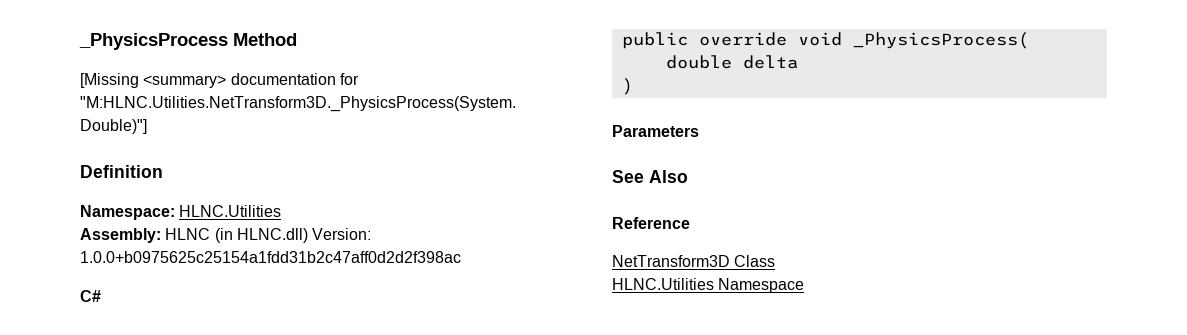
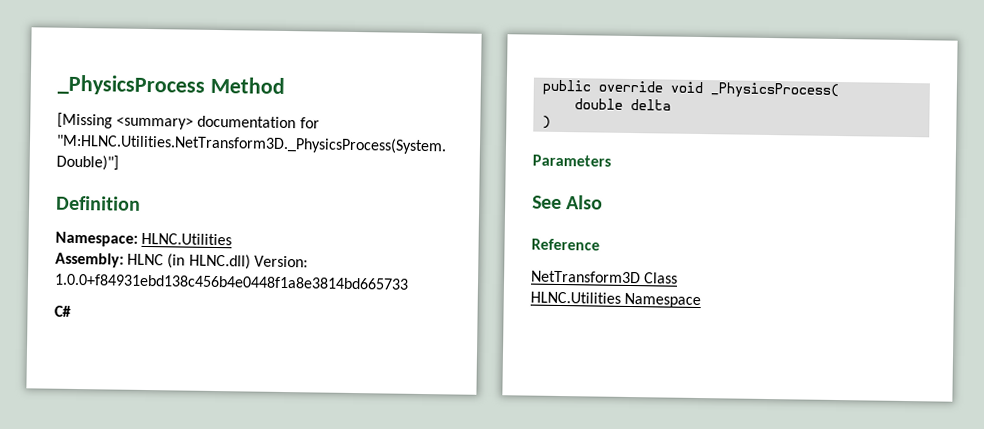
- Assembly: HLNC (in HLNC.dll) Version: 1.0.0+b0975625c25154a1fdd31b2c47aff0d2d2f398ac
+ Assembly: HLNC (in HLNC.dll) Version: 1.0.0+f84931ebd138c456b4e0448f1a8e3814bd665733

